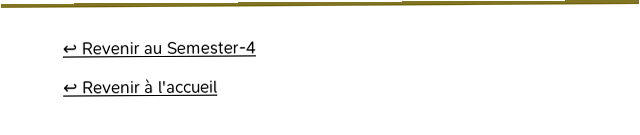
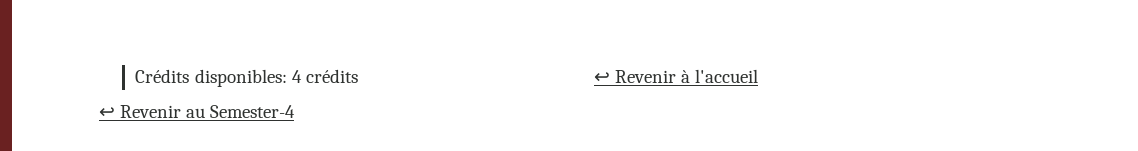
+ Crédits disponibles: 4 crédits

